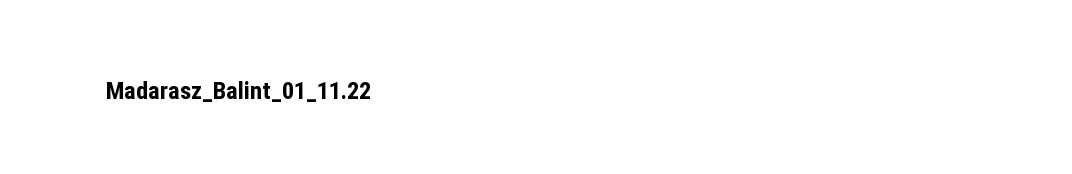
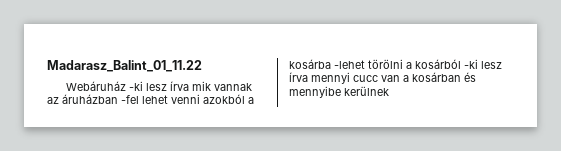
+ Webáruház -ki lesz írva mik vannak az áruházban -fel lehet venni azokból a kosárba -lehet törölni a kosárból -ki lesz írva mennyi cucc van a kosárban és mennyibe kerülnek

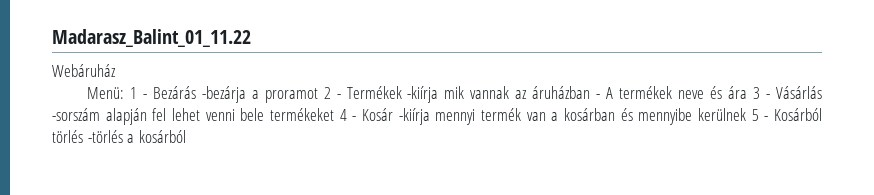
- Webáruház -ki lesz írva mik vannak az áruházban -fel lehet venni azokból a kosárba -lehet törölni a kosárból -ki lesz írva mennyi cucc van a kosárban és mennyibe kerülnek
+ Webáruház
+ Menü: 1 - Bezárás -bezárja a proramot 2 - Termékek -kiírja mik vannak az áruházban - A termékek neve és ára 3 - Vásárlás -sorszám alapján fel lehet venni bele termékeket 4 - Kosár -kiírja mennyi termék van a kosárban és mennyibe kerülnek 5 - Kosárból törlés -törlés a kosárból

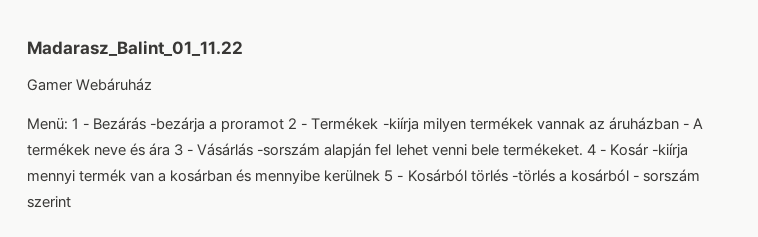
- Webáruház
+ Gamer Webáruház
- Menü: 1 - Bezárás -bezárja a proramot 2 - Termékek -kiírja mik vannak az áruházban - A termékek neve és ára 3 - Vásárlás -sorszám alapján fel lehet venni bele termékeket 4 - Kosár -kiírja mennyi termék van a kosárban és mennyibe kerülnek 5 - Kosárból törlés -törlés a kosárból
+ Menü: 1 - Bezárás -bezárja a proramot 2 - Termékek -kiírja milyen termékek vannak az áruházban - A termékek neve és ára 3 - Vásárlás -sorszám alapján fel lehet venni bele termékeket. 4 - Kosár -kiírja mennyi termék van a kosárban és mennyibe kerülnek 5 - Kosárból törlés -törlés a kosárból - sorszám szerint

